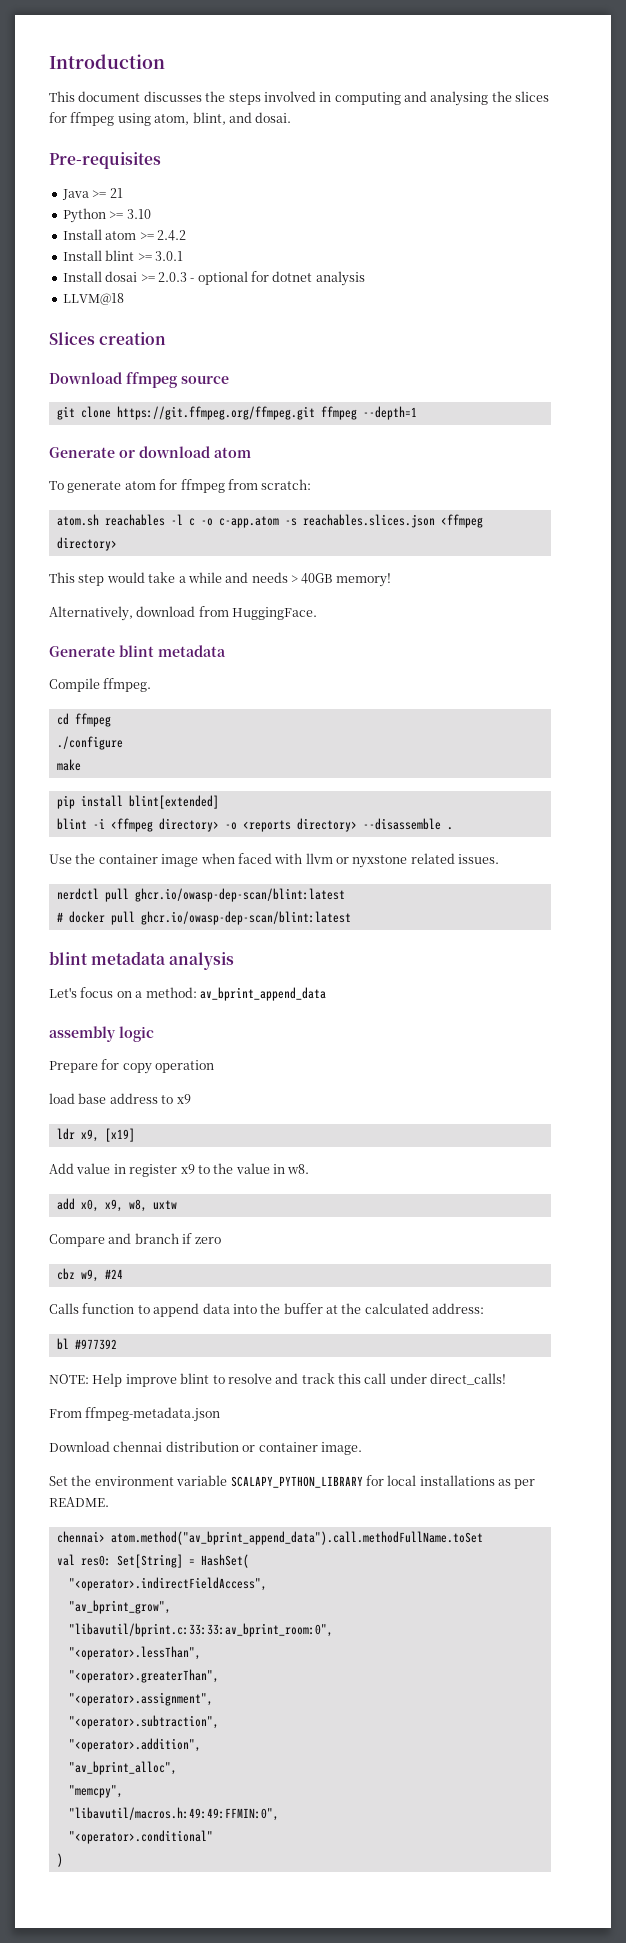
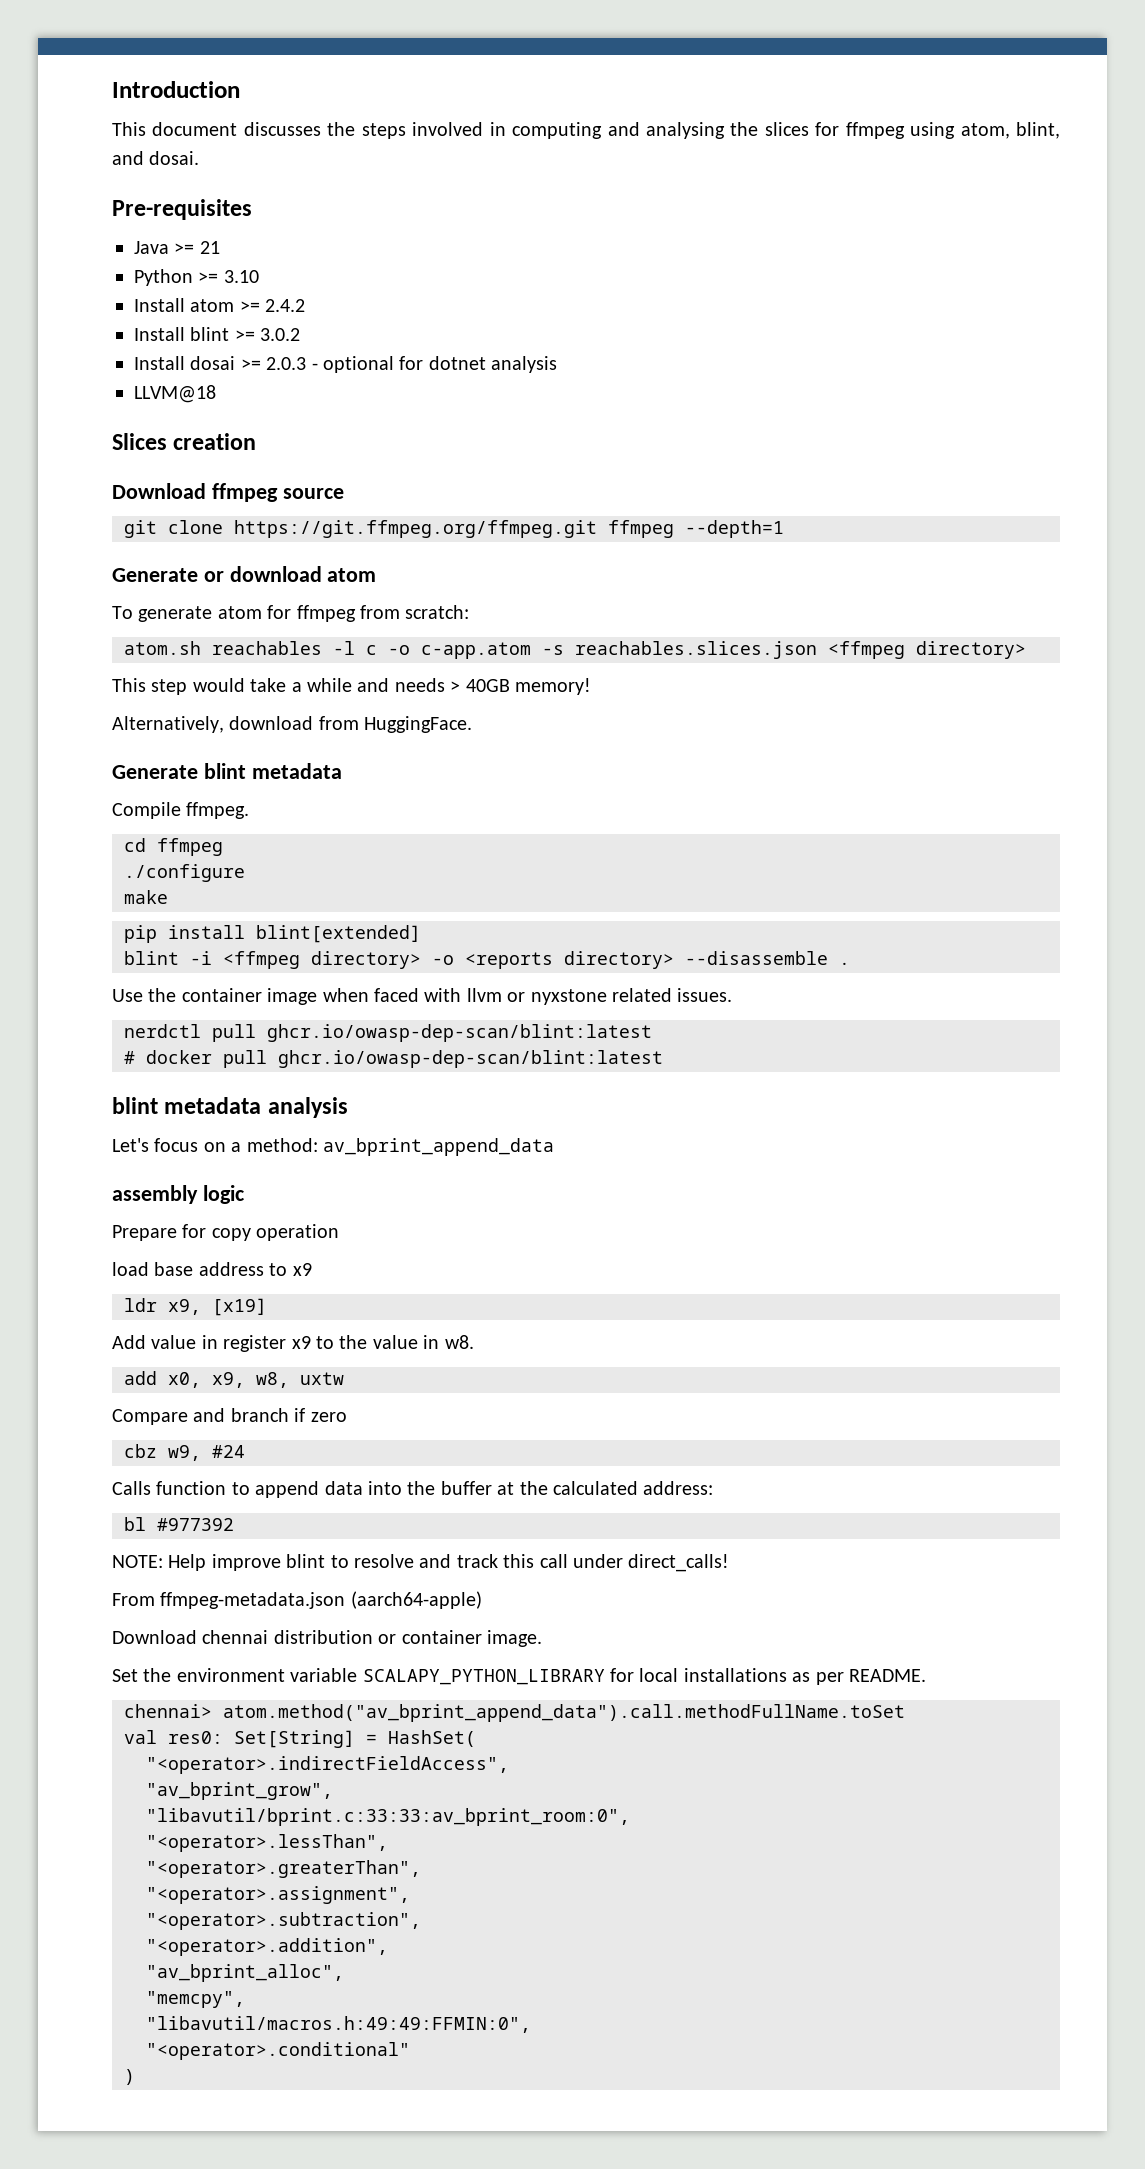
- Install blint >= 3.0.1
+ Install blint >= 3.0.2
- From ffmpeg-metadata.json
+ From ffmpeg-metadata.json (aarch64-apple)

